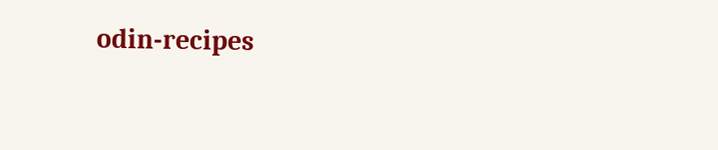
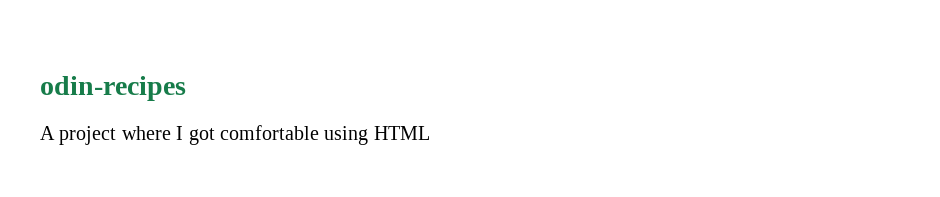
+ A project where I got comfortable using HTML

